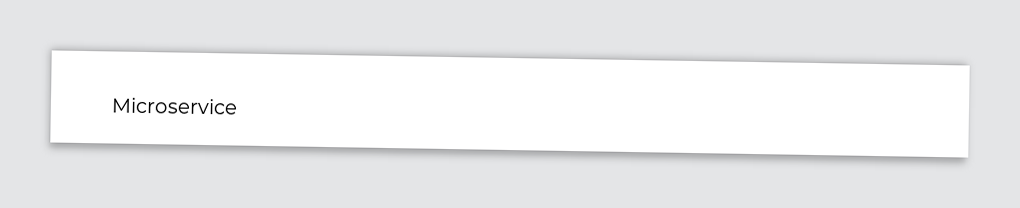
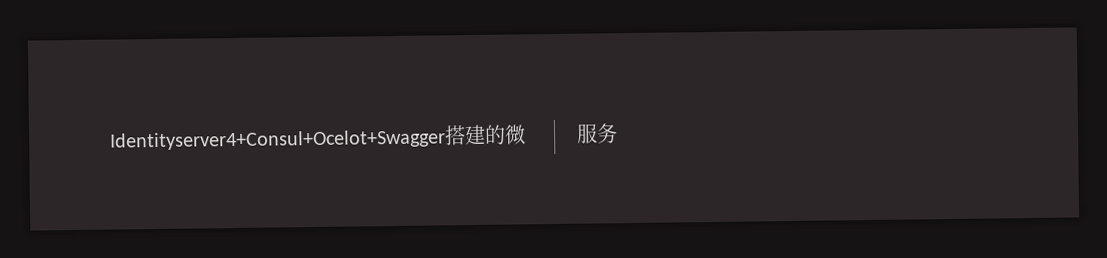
- Microservice
+ Identityserver4+Consul+Ocelot+Swagger搭建的微服务

